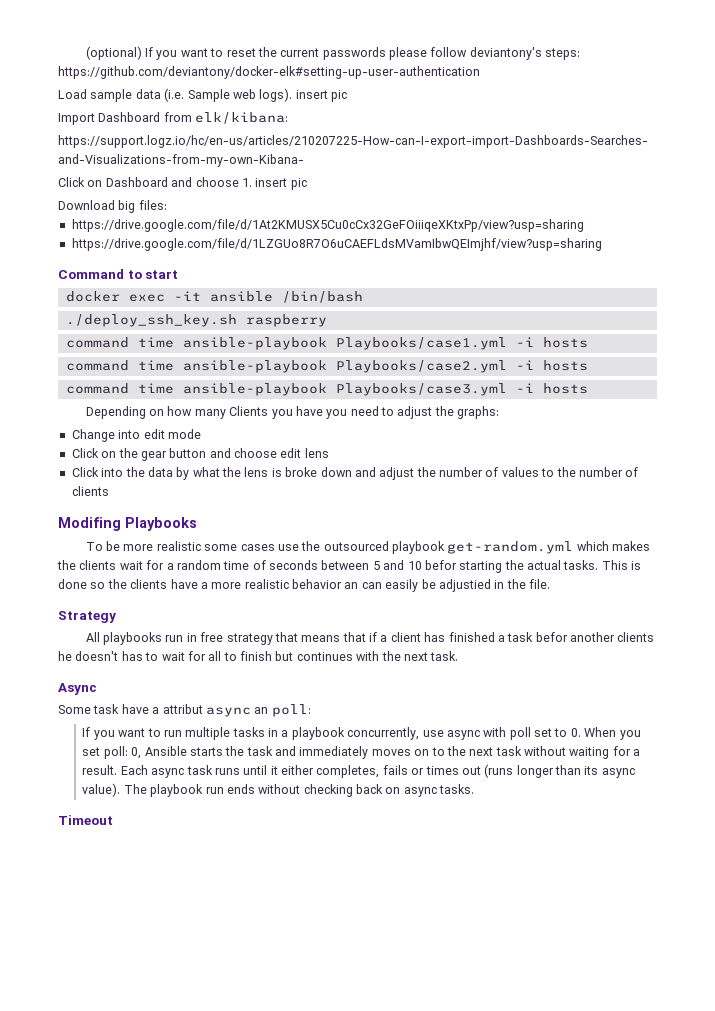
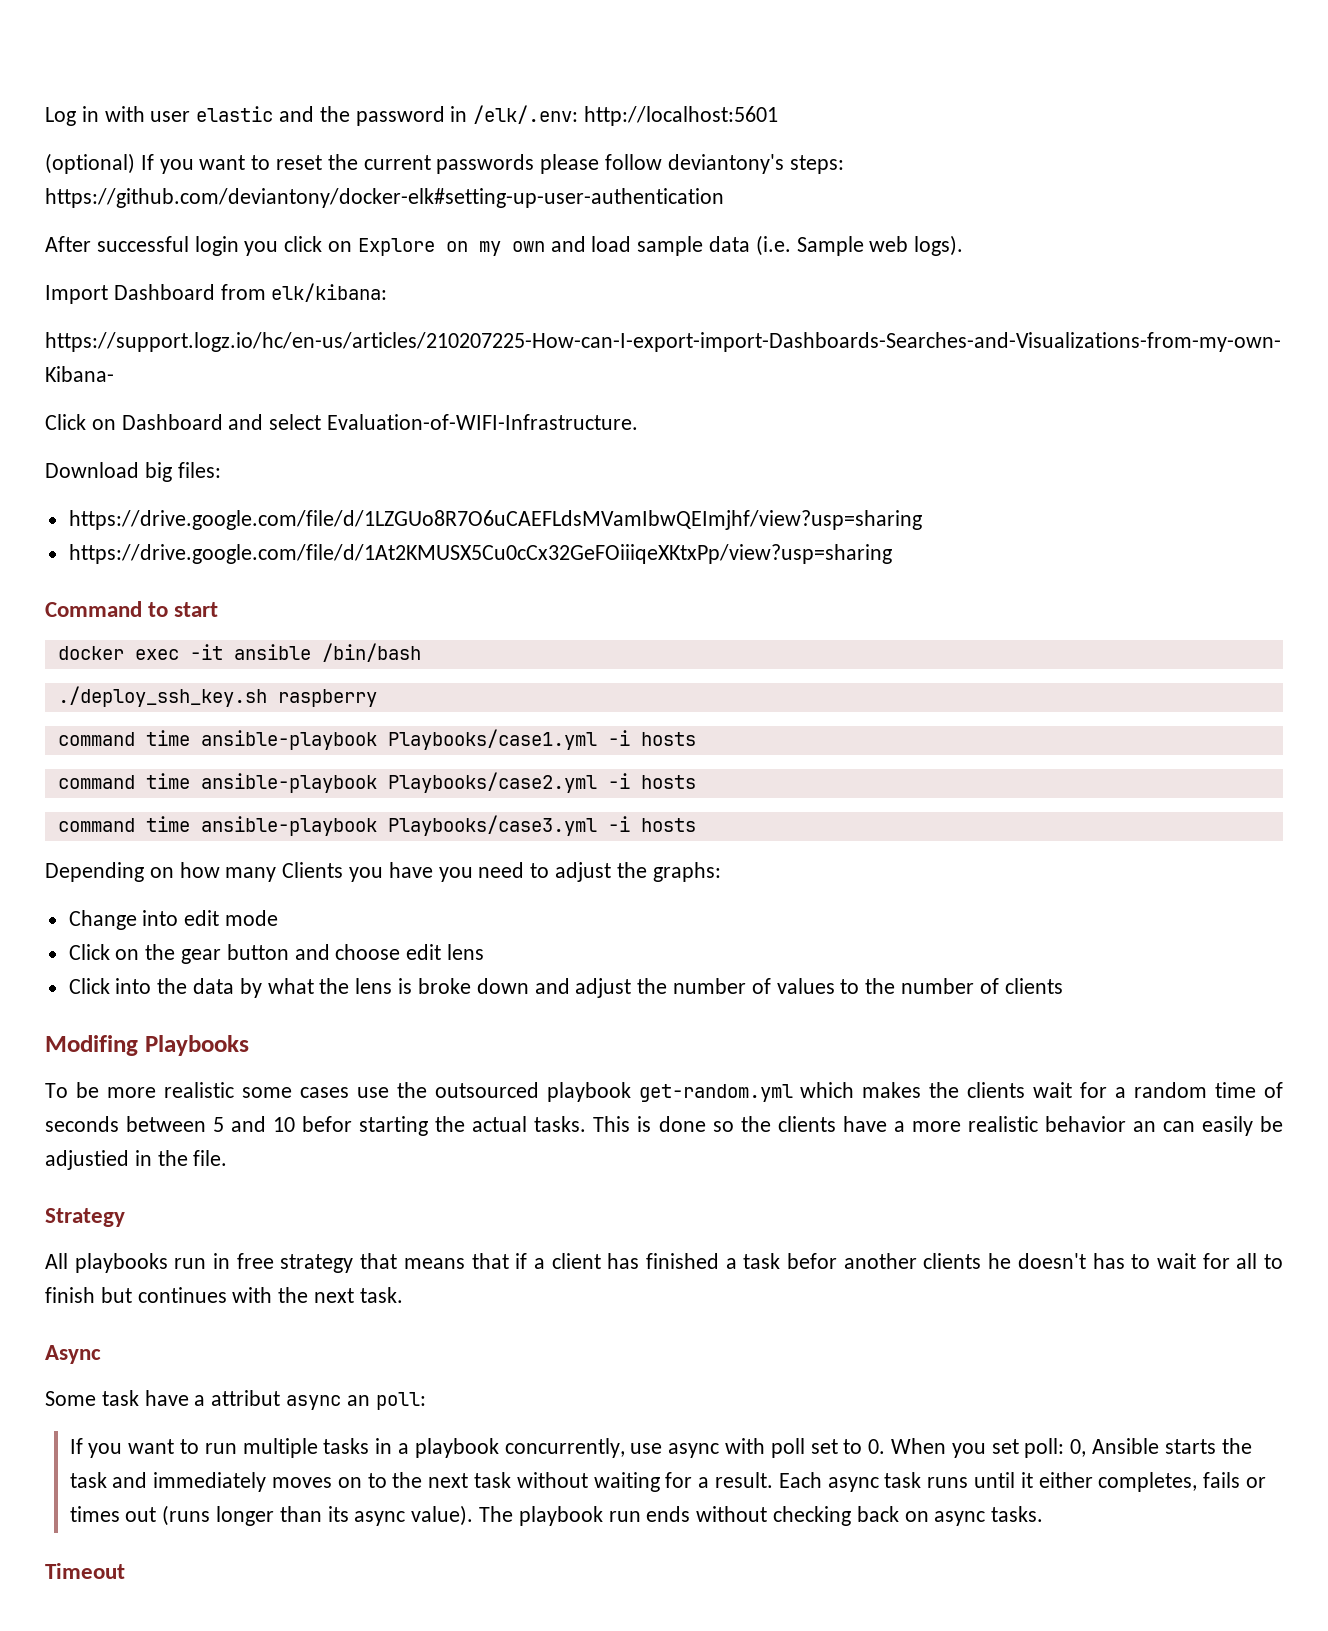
+ Log in with user elastic and the password in /elk/.env: http://localhost:5601
- Load sample data (i.e. Sample web logs). insert pic
+ After successful login you click on Explore on my own and load sample data (i.e. Sample web logs).
- Click on Dashboard and choose 1. insert pic
+ Click on Dashboard and select Evaluation-of-WIFI-Infrastructure.
+ https://drive.google.com/file/d/1LZGUo8R7O6uCAEFLdsMVamIbwQEImjhf/view?usp=sharing
- https://drive.google.com/file/d/1LZGUo8R7O6uCAEFLdsMVamIbwQEImjhf/view?usp=sharing

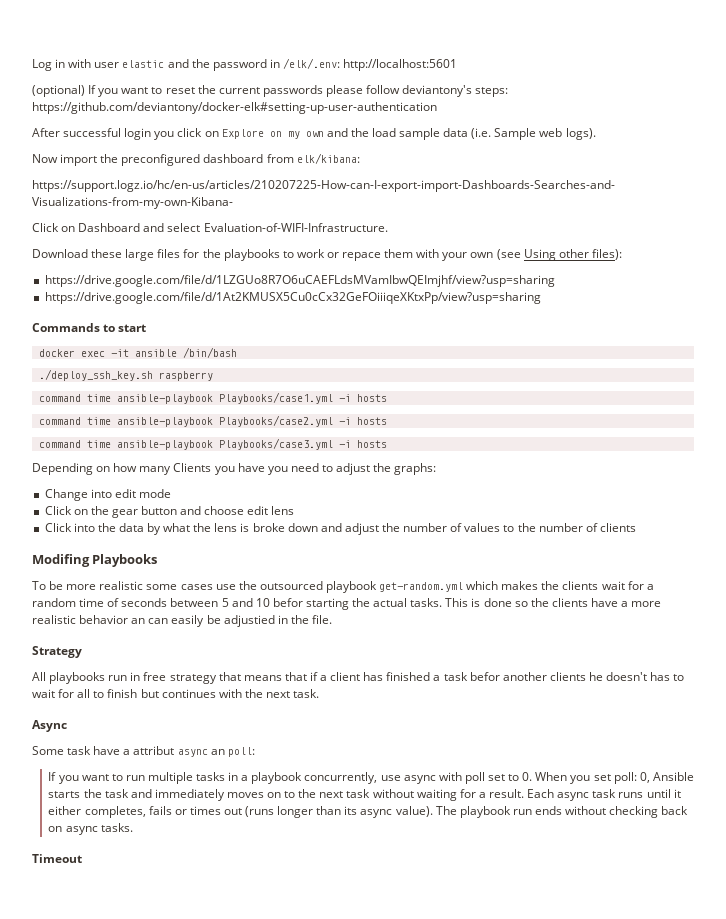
- After successful login you click on Explore on my own and load sample data (i.e. Sample web logs).
+ After successful login you click on Explore on my own and the load sample data (i.e. Sample web logs).
- Import Dashboard from elk/kibana:
+ Now import the preconfigured dashboard from elk/kibana:
- Download big files:
+ Download these large files for the playbooks to work or repace them with your own (see Using other files):
- Command to start
+ Commands to start

